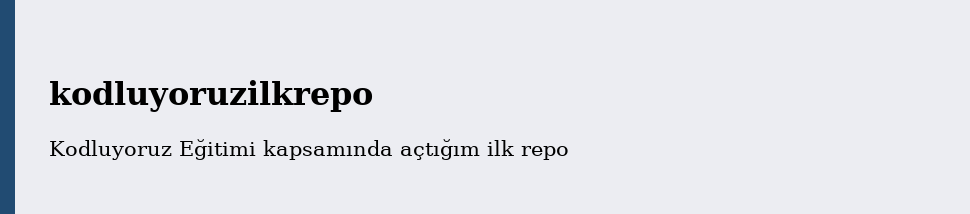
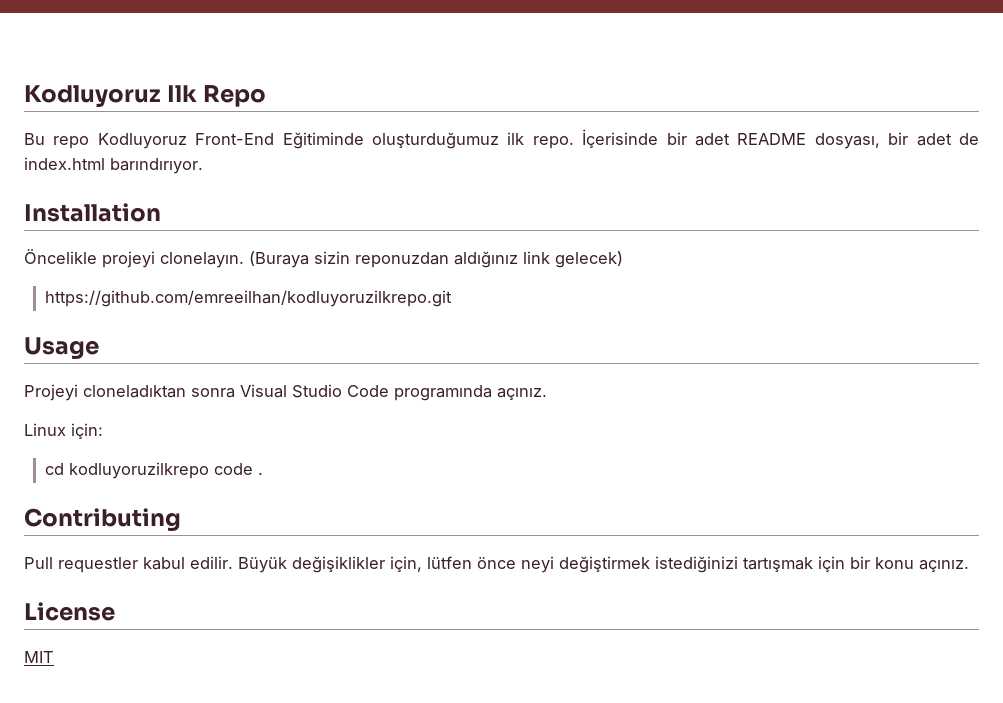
- kodluyoruzilkrepo
- Kodluyoruz Eğitimi kapsamında açtığım ilk repo
+ Kodluyoruz Ilk Repo
+ Bu repo Kodluyoruz Front-End Eğitiminde oluşturduğumuz ilk repo. İçerisinde bir adet README dosyası, bir adet de index.html barındırıyor.
+ Installation
+ Öncelikle projeyi clonelayın. (Buraya sizin reponuzdan aldığınız link gelecek)
+ https://github.com/emreeilhan/kodluyoruzilkrepo.git
+ Usage
+ Projeyi cloneladıktan sonra Visual Studio Code programında açınız.
+ Linux için:
+ cd kodluyoruzilkrepo code .
+ Contributing
+ Pull requestler kabul edilir. Büyük değişiklikler için, lütfen önce neyi değiştirmek istediğinizi tartışmak için bir konu açınız.
+ License
+ MIT

